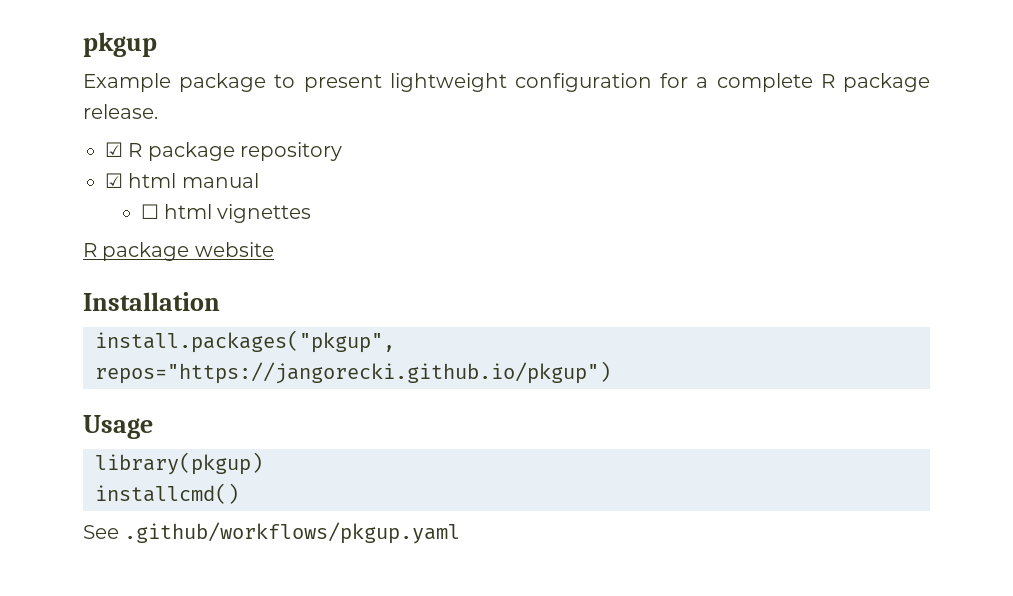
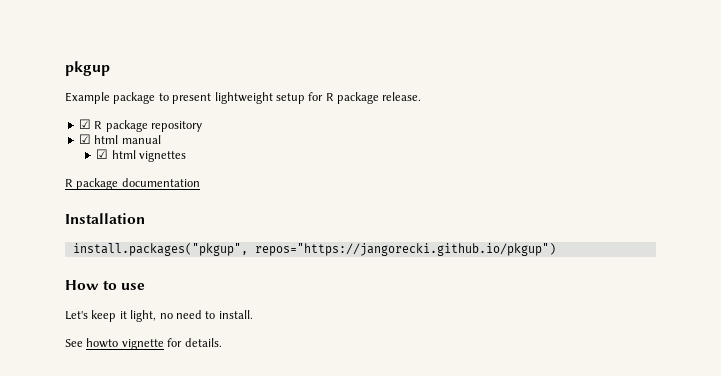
- Example package to present lightweight configuration for a complete R package release.
+ Example package to present lightweight setup for R package release.
- ☐ html vignettes
+ ☑ html vignettes
- R package website
+ R package documentation
- Usage
- library(pkgup)
- installcmd()
- See .github/workflows/pkgup.yaml
+ How to use
+ Let's keep it light, no need to install.
+ See howto vignette for details.

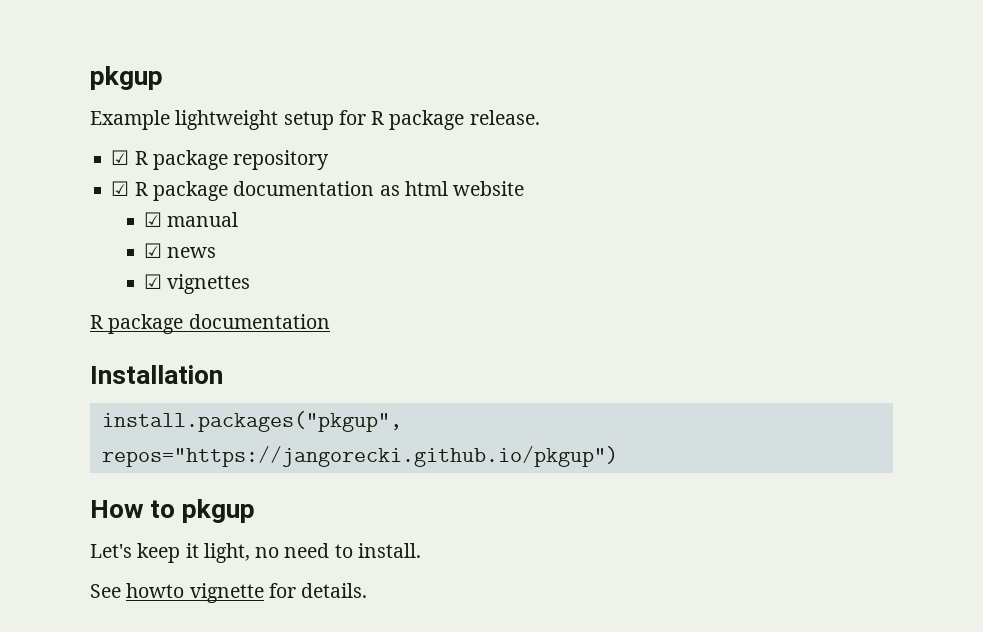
- Example package to present lightweight setup for R package release.
+ Example lightweight setup for R package release.
- ☑ html manual
+ ☑ R package documentation as html website
+ ☑ manual
- ☑ html vignettes
+ ☑ news
+ ☑ vignettes
- How to use
+ How to pkgup

